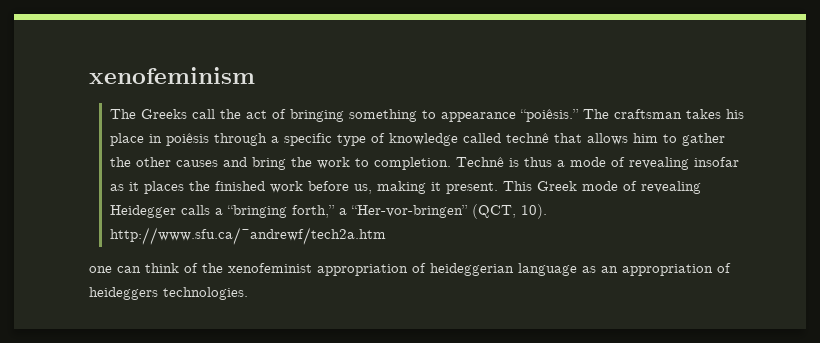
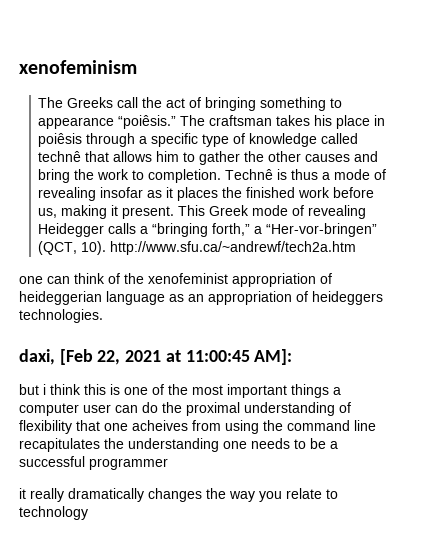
+ daxi, [Feb 22, 2021 at 11:00:45 AM]:
+ but i think this is one of the most important things a computer user can do the proximal understanding of flexibility that one acheives from using the command line recapitulates the understanding one needs to be a successful programmer
+ it really dramatically changes the way you relate to technology

